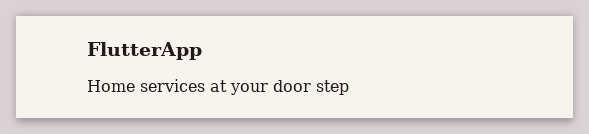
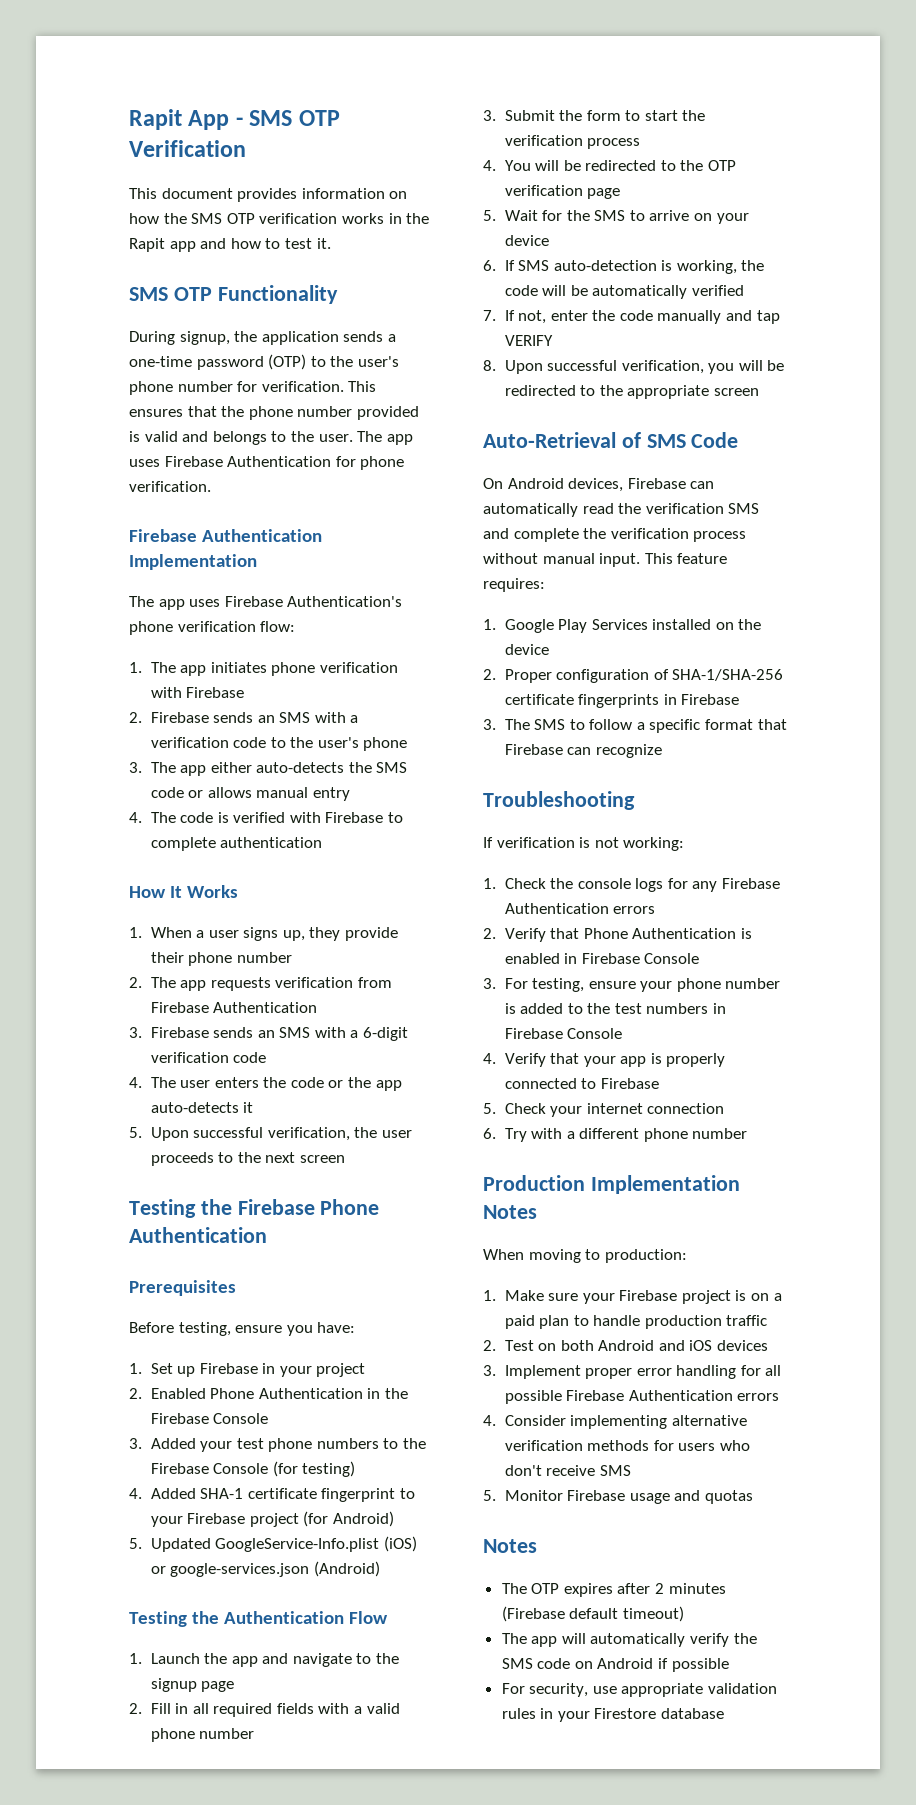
- FlutterApp
- Home services at your door step
+ Rapit App - SMS OTP Verification
+ This document provides information on how the SMS OTP verification works in the Rapit app and how to test it.
+ SMS OTP Functionality
+ During signup, the application sends a one-time password (OTP) to the user's phone number for verification. This ensures that the phone number provided is valid and belongs to the user. The app uses Firebase Authentication for phone verification.
+ Firebase Authentication Implementation
+ The app uses Firebase Authentication's phone verification flow:
+ 1. The app initiates phone verification with Firebase
+ 2. Firebase sends an SMS with a verification code to the user's phone
+ 3. The app either auto-detects the SMS code or allows manual entry
+ 4. The code is verified with Firebase to complete authentication
+ How It Works
+ 1. When a user signs up, they provide their phone number
+ 2. The app requests verification from Firebase Authentication
+ 3. Firebase sends an SMS with a 6-digit verification code
+ 4. The user enters the code or the app auto-detects it
+ 5. Upon successful verification, the user proceeds to the next screen
+ Testing the Firebase Phone Authentication
+ Prerequisites
+ Before testing, ensure you have:
+ 1. Set up Firebase in your project
+ 2. Enabled Phone Authentication in the Firebase Console
+ 3. Added your test phone numbers to the Firebase Console (for testing)
+ 4. Added SHA-1 certificate fingerprint to your Firebase project (for Android)
+ 5. Updated GoogleService-Info.plist (iOS) or google-services.json (Android)
+ Testing the Authentication Flow
+ 1. Launch the app and navigate to the signup page
+ 2. Fill in all required fields with a valid phone number
+ 3. Submit the form to start the verification process
+ 4. You will be redirected to the OTP verification page
+ 5. Wait for the SMS to arrive on your device
+ 6. If SMS auto-detection is working, the code will be automatically verified
+ 7. If not, enter the code manually and tap VERIFY
+ 8. Upon successful verification, you will be redirected to the appropriate screen
+ Auto-Retrieval of SMS Code
+ On Android devices, Firebase can automatically read the verification SMS and complete the verification process without manual input. This feature requires:
+ 1. Google Play Services installed on the device
+ 2. Proper configuration of SHA-1/SHA-256 certificate fingerprints in Firebase
+ 3. The SMS to follow a specific format that Firebase can recognize
+ Troubleshooting
+ If verification is not working:
+ 1. Check the console logs for any Firebase Authentication errors
+ 2. Verify that Phone Authentication is enabled in Firebase Console
+ 3. For testing, ensure your phone number is added to the test numbers in Firebase Console
+ 4. Verify that your app is properly connected to Firebase
+ 5. Check your internet connection
+ 6. Try with a different phone number
+ Production Implementation Notes
+ When moving to production:
+ 1. Make sure your Firebase project is on a paid plan to handle production traffic
+ 2. Test on both Android and iOS devices
+ 3. Implement proper error handling for all possible Firebase Authentication errors
+ 4. Consider implementing alternative verification methods for users who don't receive SMS
+ 5. Monitor Firebase usage and quotas
+ Notes
+ The OTP expires after 2 minutes (Firebase default timeout)
+ The app will automatically verify the SMS code on Android if possible
+ For security, use appropriate validation rules in your Firestore database

